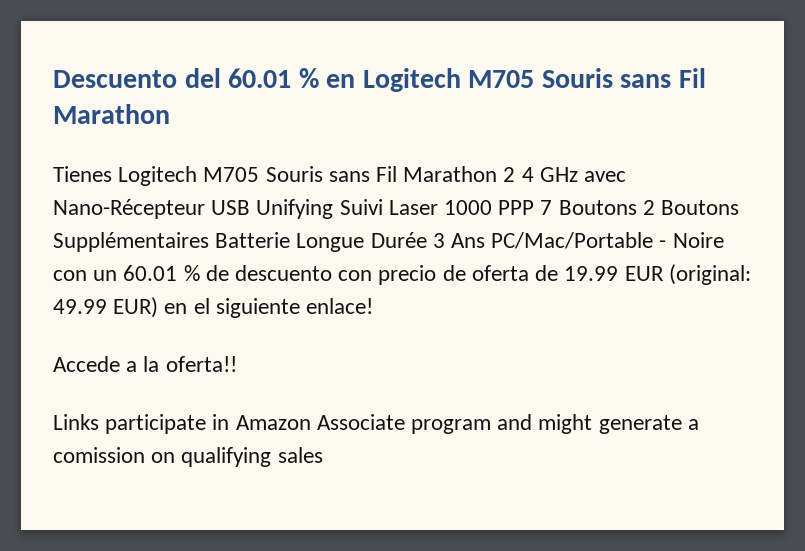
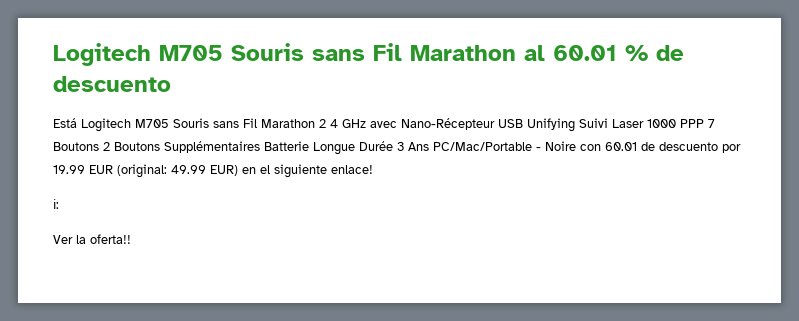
- Descuento del 60.01 % en Logitech M705 Souris sans Fil Marathon
- Tienes Logitech M705 Souris sans Fil Marathon 2 4 GHz avec Nano-Récepteur USB Unifying Suivi Laser 1000 PPP 7 Boutons 2 Boutons Supplémentaires Batterie Longue Durée 3 Ans PC/Mac/Portable - Noire con un 60.01 % de descuento con precio de oferta de 19.99 EUR (original: 49.99 EUR) en el siguiente enlace!
+ Logitech M705 Souris sans Fil Marathon al 60.01 % de descuento
+ Está Logitech M705 Souris sans Fil Marathon 2 4 GHz avec Nano-Récepteur USB Unifying Suivi Laser 1000 PPP 7 Boutons 2 Boutons Supplémentaires Batterie Longue Durée 3 Ans PC/Mac/Portable - Noire con 60.01 de descuento por 19.99 EUR (original: 49.99 EUR) en el siguiente enlace!
- Accede a la oferta!!
+ ℹ:
+ Ver la oferta!!
- Links participate in Amazon Associate program and might generate a comission on qualifying sales

